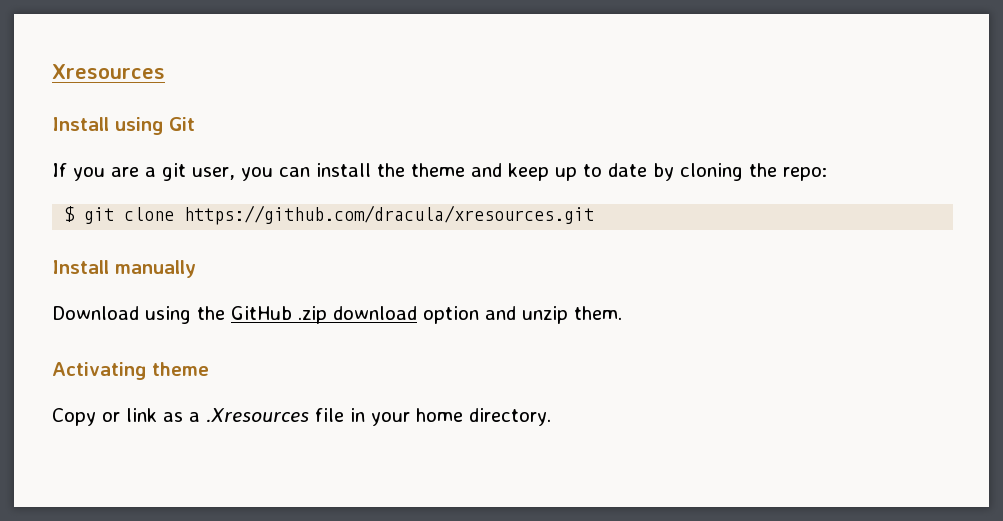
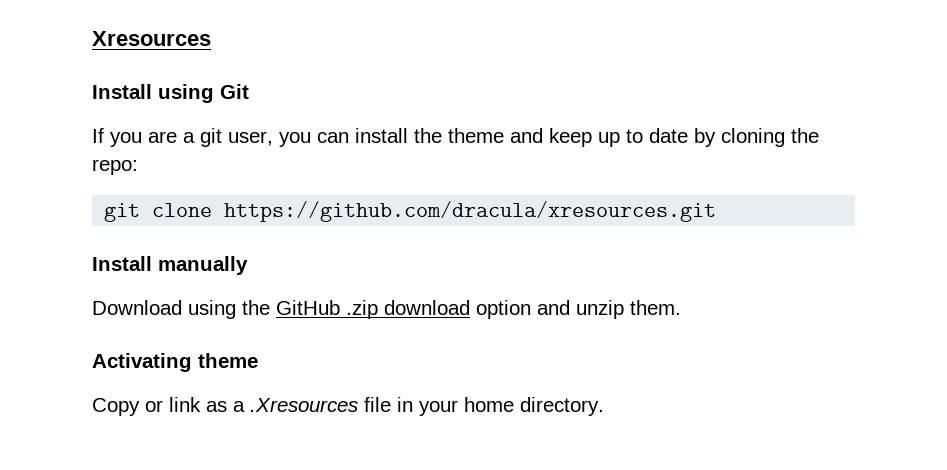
- $ git clone https://github.com/dracula/xresources.git
+ git clone https://github.com/dracula/xresources.git

